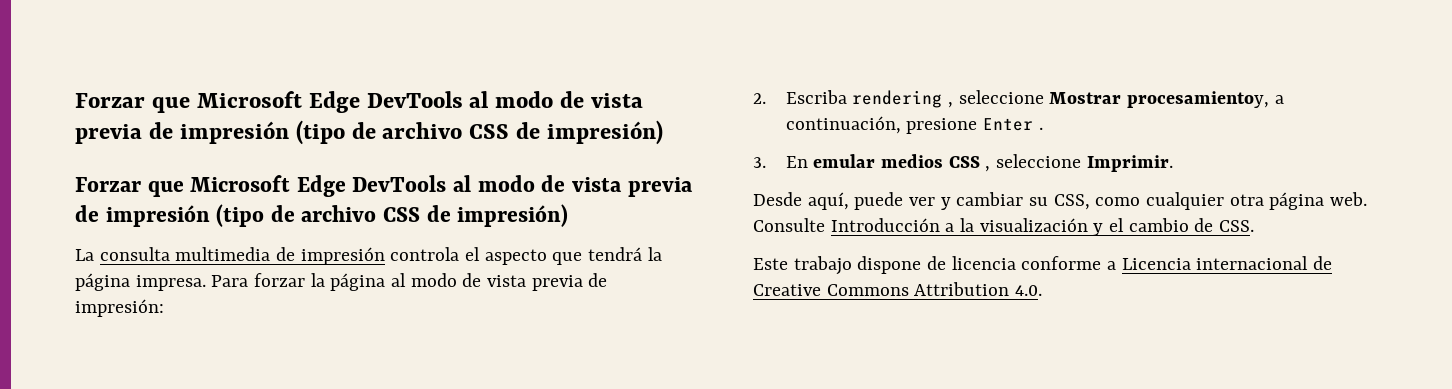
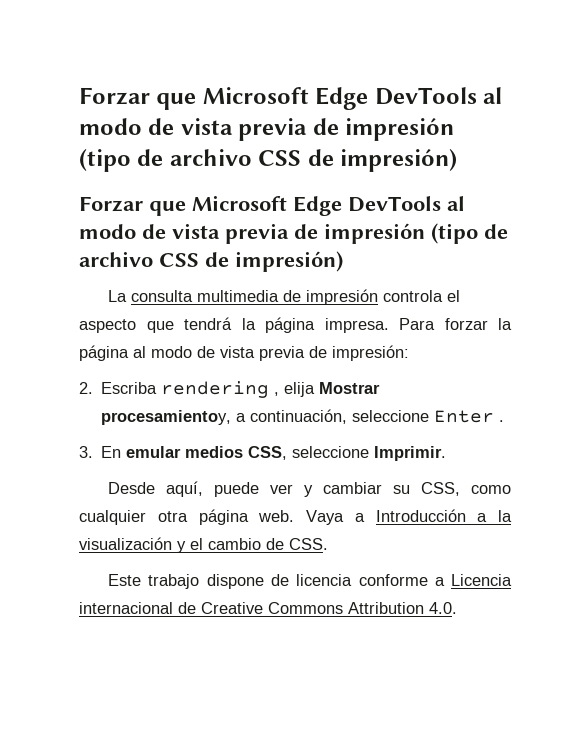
- 2. Escriba rendering , seleccione Mostrar procesamientoy, a continuación, presione Enter .
+ 2. Escriba rendering , elija Mostrar procesamientoy, a continuación, seleccione Enter .
- 3. En emular medios CSS , seleccione Imprimir.
+ 3. En emular medios CSS, seleccione Imprimir.
- Consulte Introducción a la visualización y el cambio de CSS.
+ Vaya a Introducción a la visualización y el cambio de CSS.

